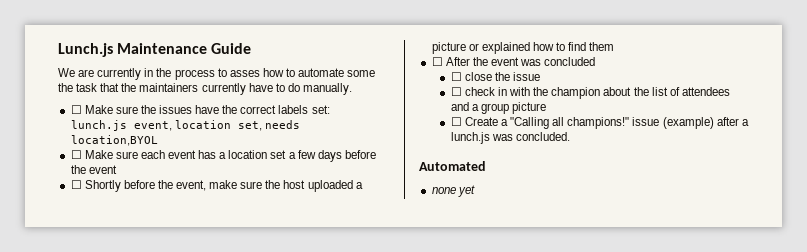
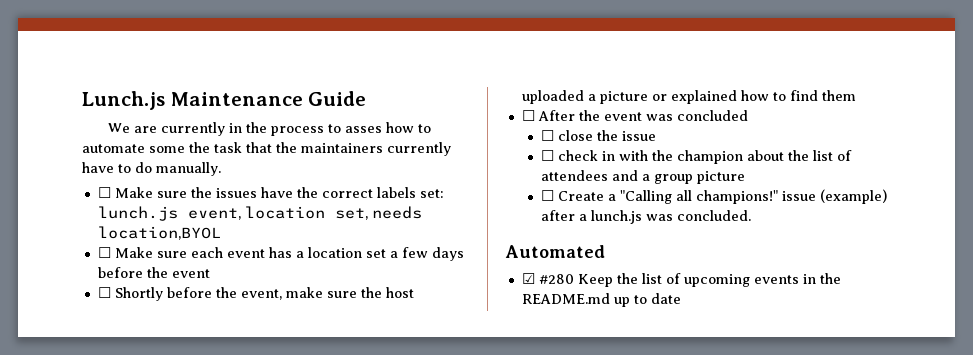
- none yet
+ ☑ #280 Keep the list of upcoming events in the README.md up to date

